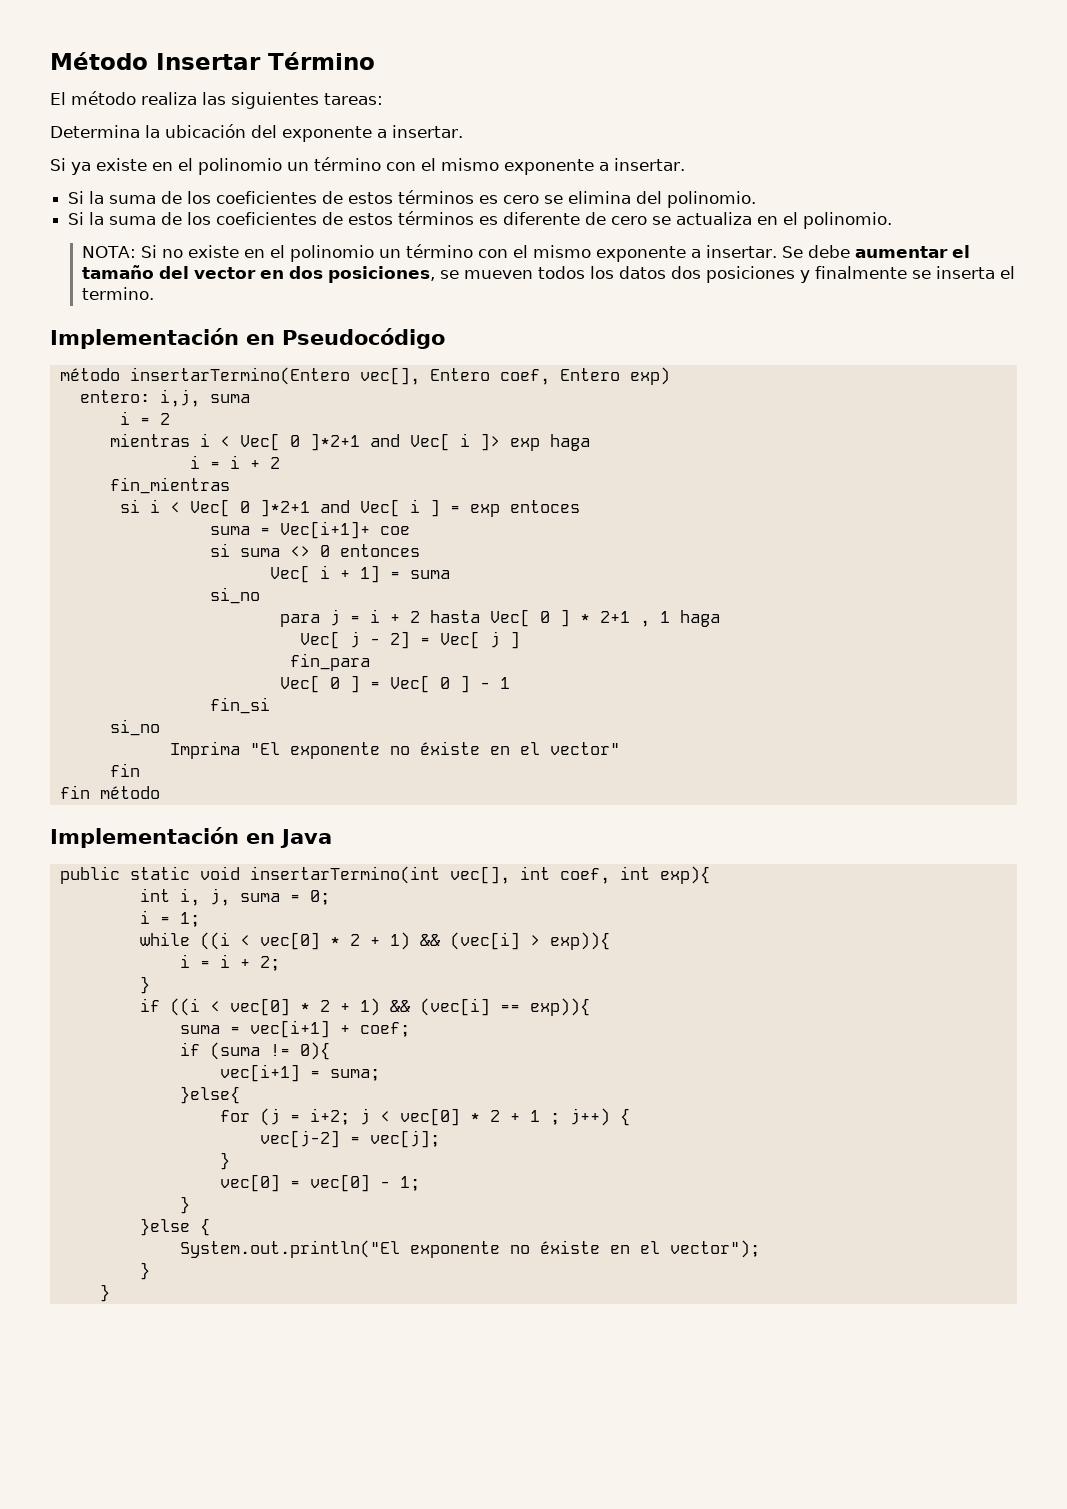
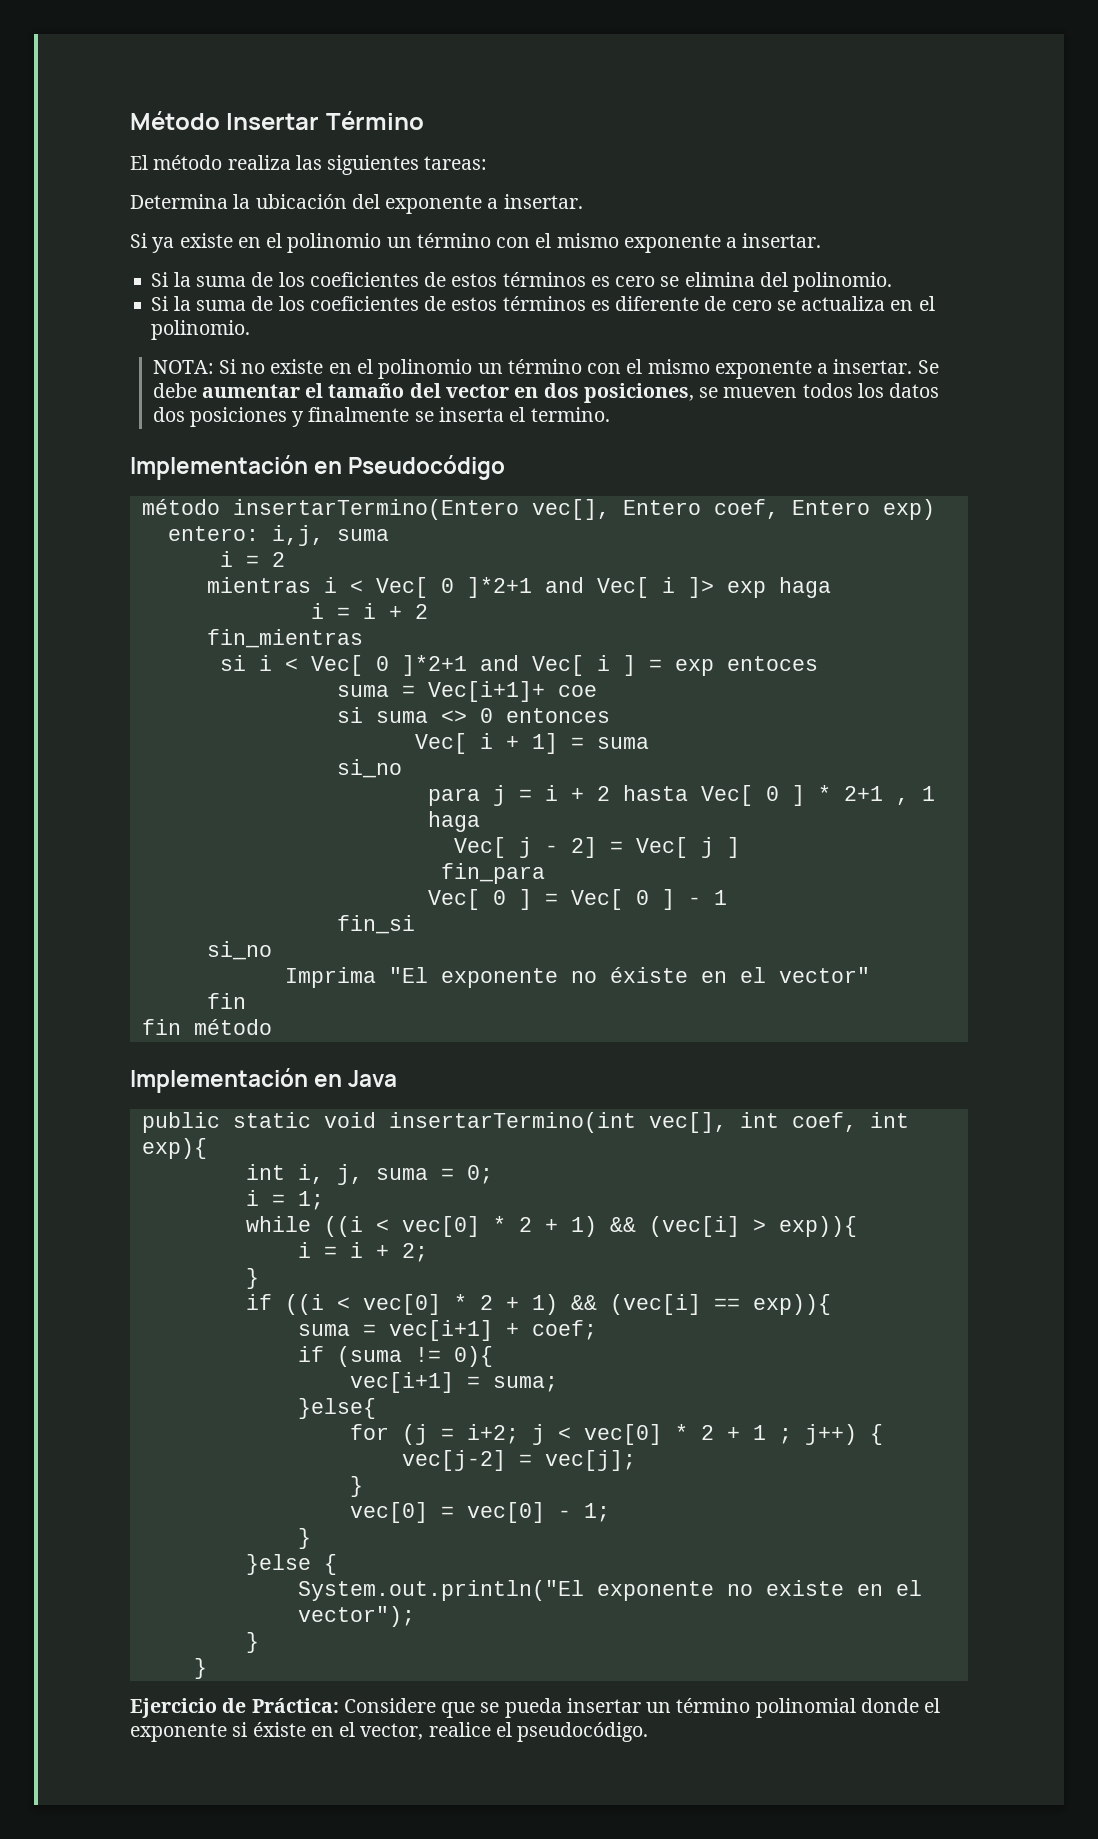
- System.out.println("El exponente no éxiste en el vector");
+ System.out.println("El exponente no existe en el vector");
+ Ejercicio de Práctica: Considere que se pueda insertar un término polinomial donde el exponente si éxiste en el vector, realice el pseudocódigo.

